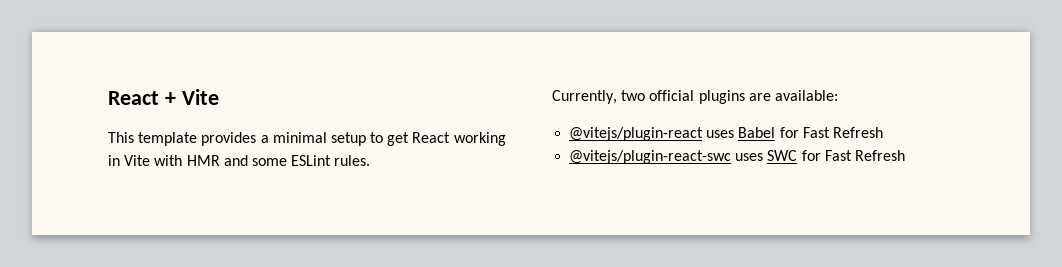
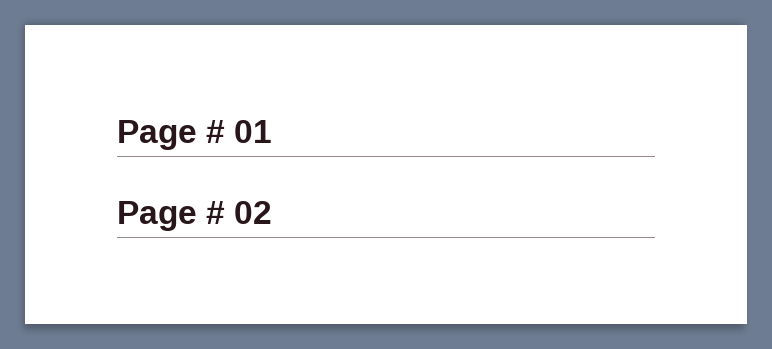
- React + Vite
- This template provides a minimal setup to get React working in Vite with HMR and some ESLint rules.
- Currently, two official plugins are available:
- @vitejs/plugin-react uses Babel for Fast Refresh
- @vitejs/plugin-react-swc uses SWC for Fast Refresh
+ Page # 01
+ Page # 02

